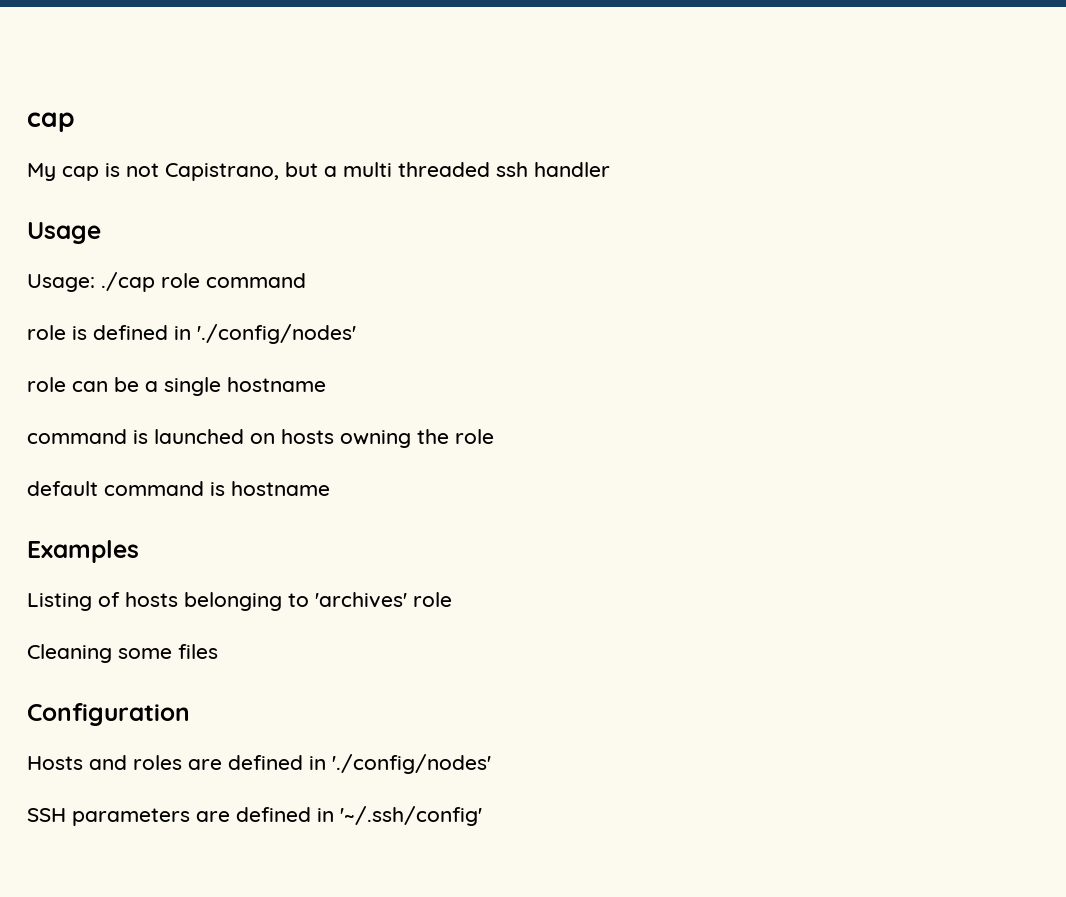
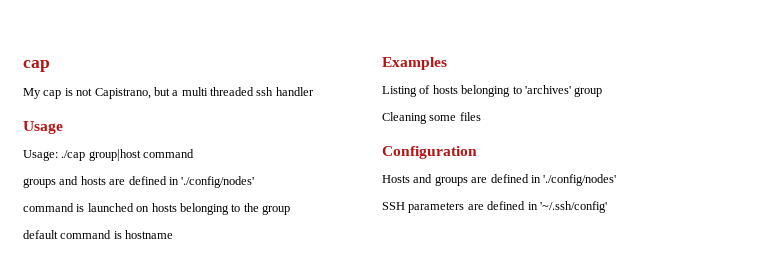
- Usage: ./cap role command
+ Usage: ./cap group|host command
- role is defined in './config/nodes'
- role can be a single hostname
+ groups and hosts are defined in './config/nodes'
- command is launched on hosts owning the role
+ command is launched on hosts belonging to the group
- Listing of hosts belonging to 'archives' role
+ Listing of hosts belonging to 'archives' group
- Hosts and roles are defined in './config/nodes'
+ Hosts and groups are defined in './config/nodes'

